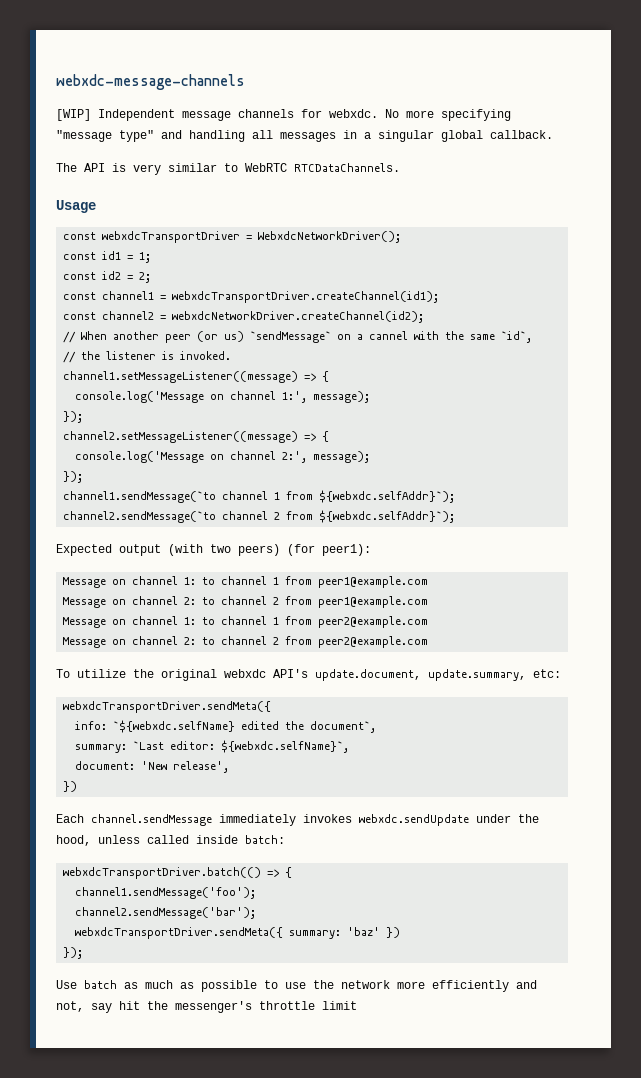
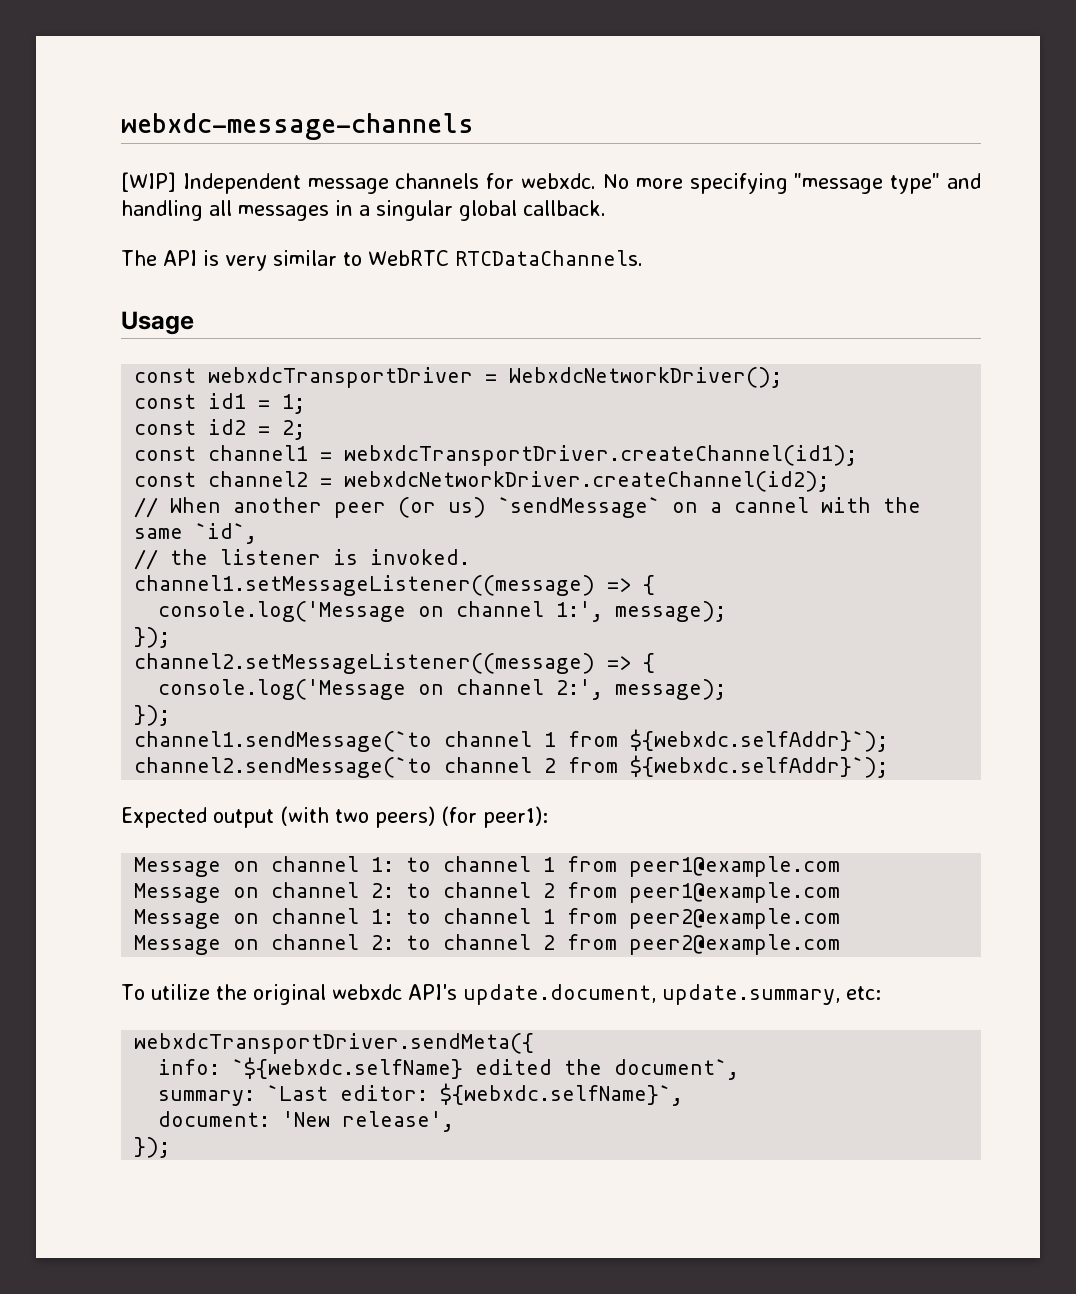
  document: 'New release',
- })
- Each channel.sendMessage immediately invokes webxdc.sendUpdate under the hood, unless called inside batch:
- webxdcTransportDriver.batch(() => {
- channel1.sendMessage('foo');
- channel2.sendMessage('bar');
- webxdcTransportDriver.sendMeta({ summary: 'baz' })
  });
- Use batch as much as possible to use the network more efficiently and not, say hit the messenger's throttle limit

